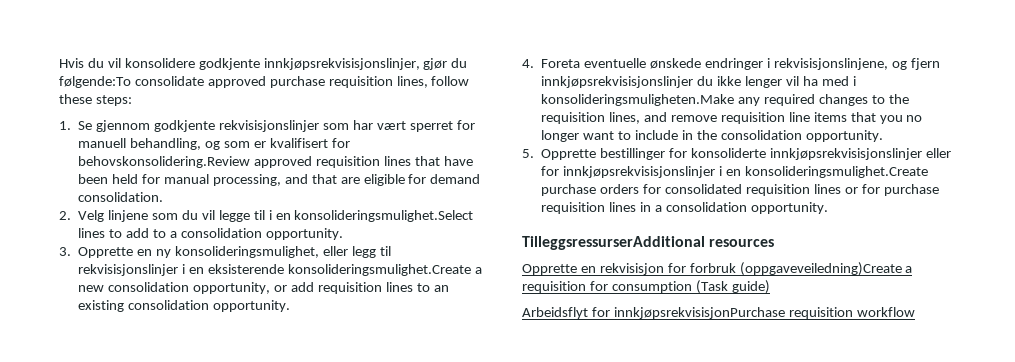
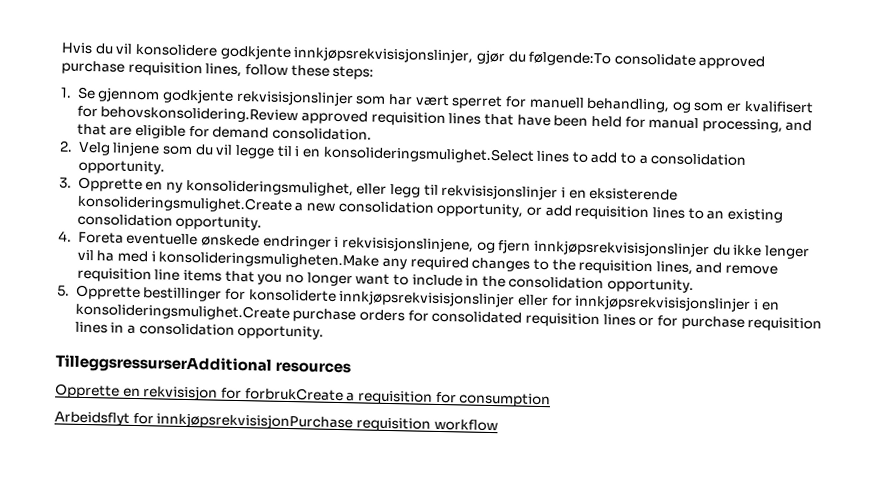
- Opprette en rekvisisjon for forbruk (oppgaveveiledning)Create a requisition for consumption (Task guide)
+ Opprette en rekvisisjon for forbrukCreate a requisition for consumption

